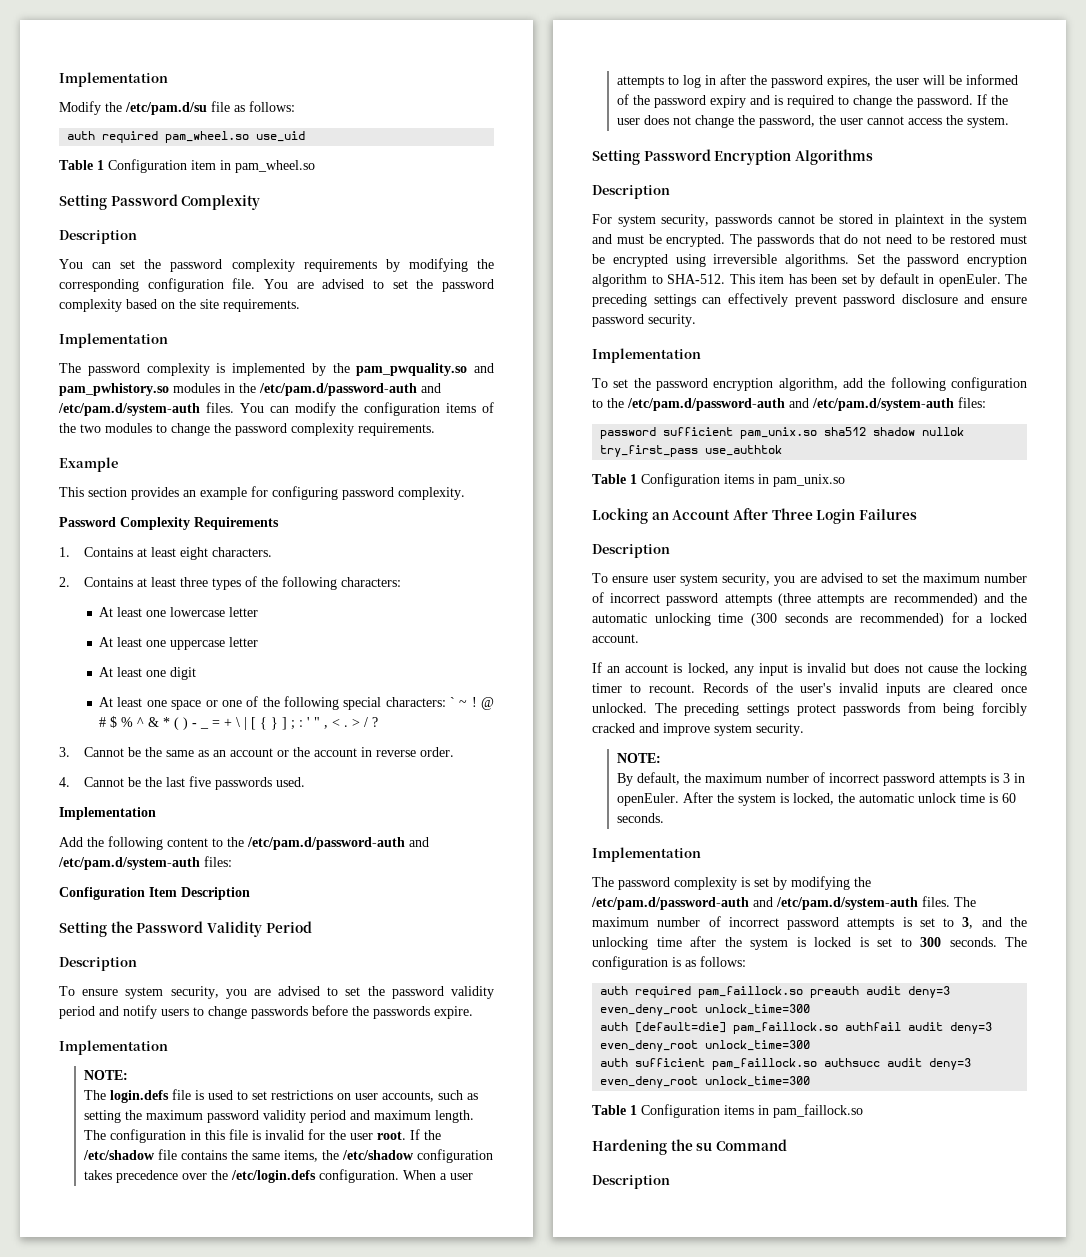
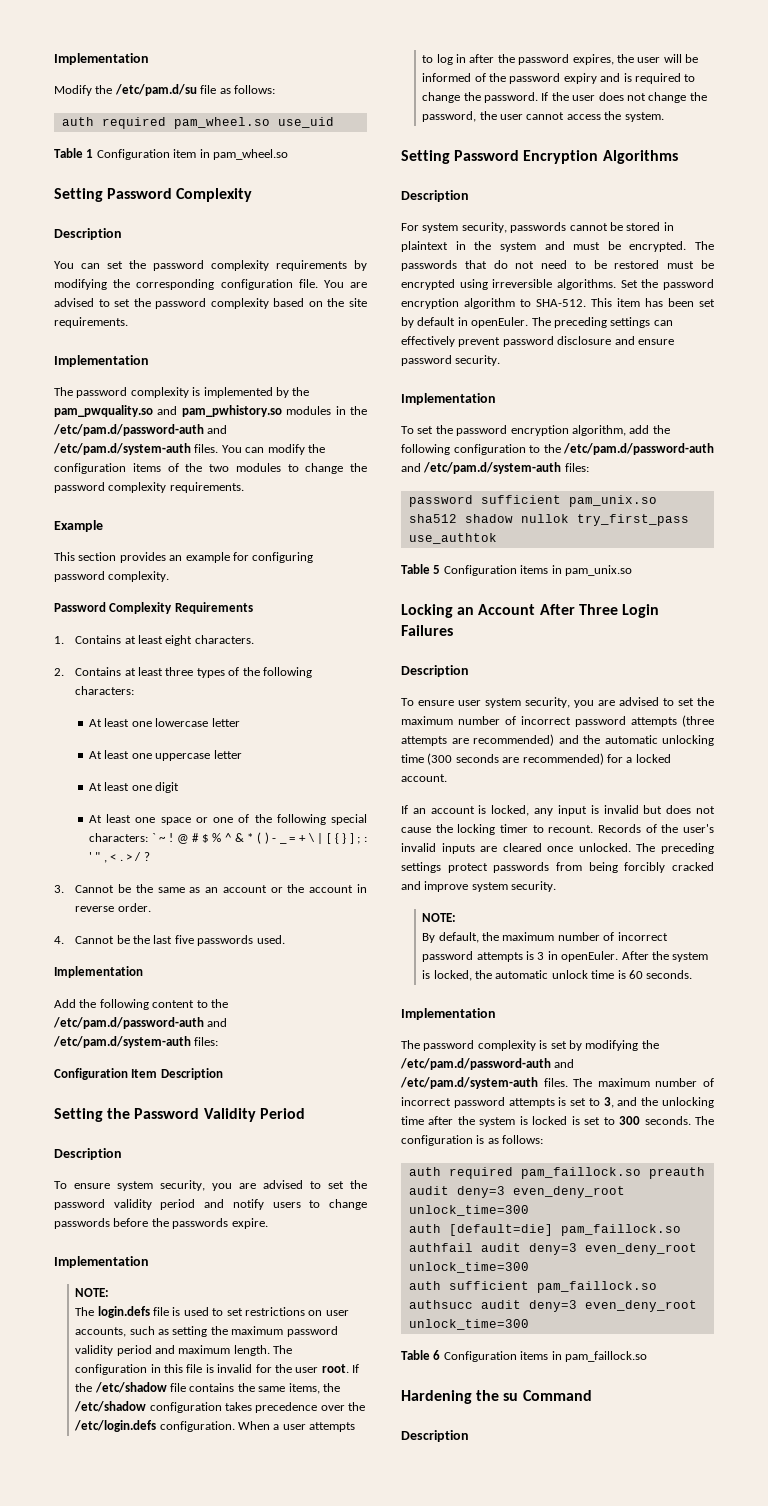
- Table 1 Configuration items in pam_unix.so
+ Table 5 Configuration items in pam_unix.so
- Table 1 Configuration items in pam_faillock.so
+ Table 6 Configuration items in pam_faillock.so

